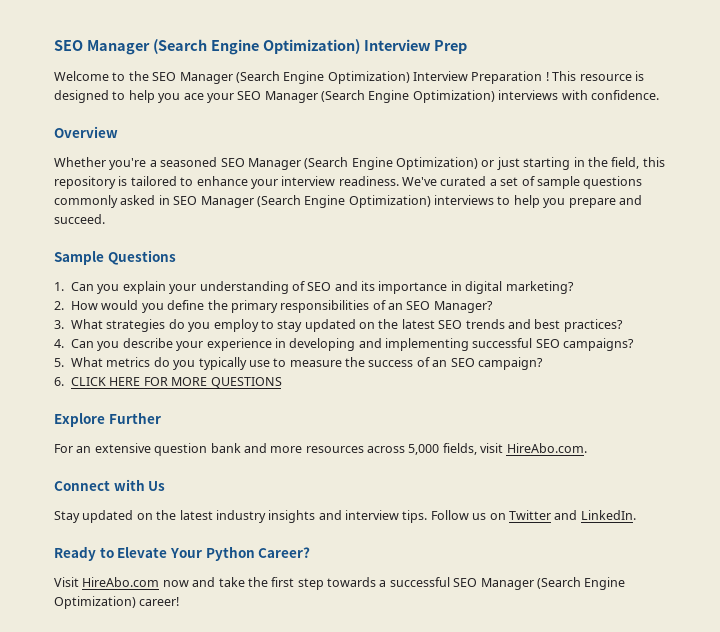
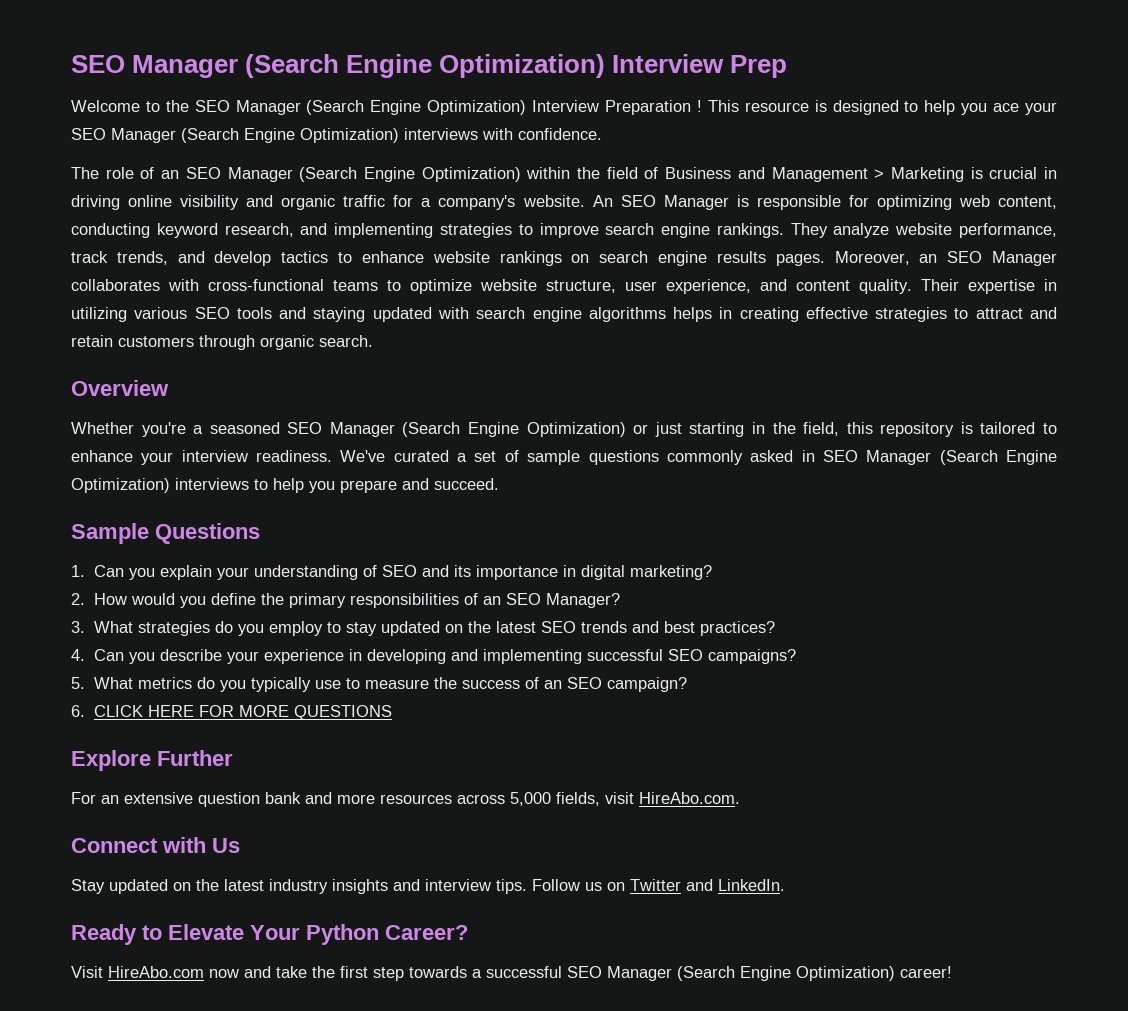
+ The role of an SEO Manager (Search Engine Optimization) within the field of Business and Management > Marketing is crucial in driving online visibility and organic traffic for a company's website. An SEO Manager is responsible for optimizing web content, conducting keyword research, and implementing strategies to improve search engine rankings. They analyze website performance, track trends, and develop tactics to enhance website rankings on search engine results pages. Moreover, an SEO Manager collaborates with cross-functional teams to optimize website structure, user experience, and content quality. Their expertise in utilizing various SEO tools and staying updated with search engine algorithms helps in creating effective strategies to attract and retain customers through organic search.

